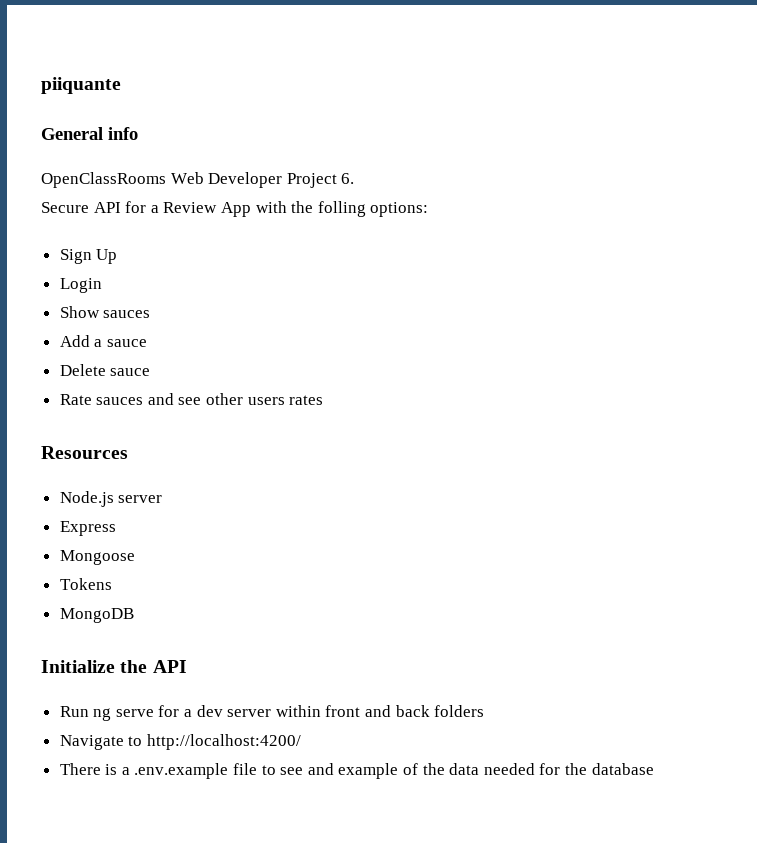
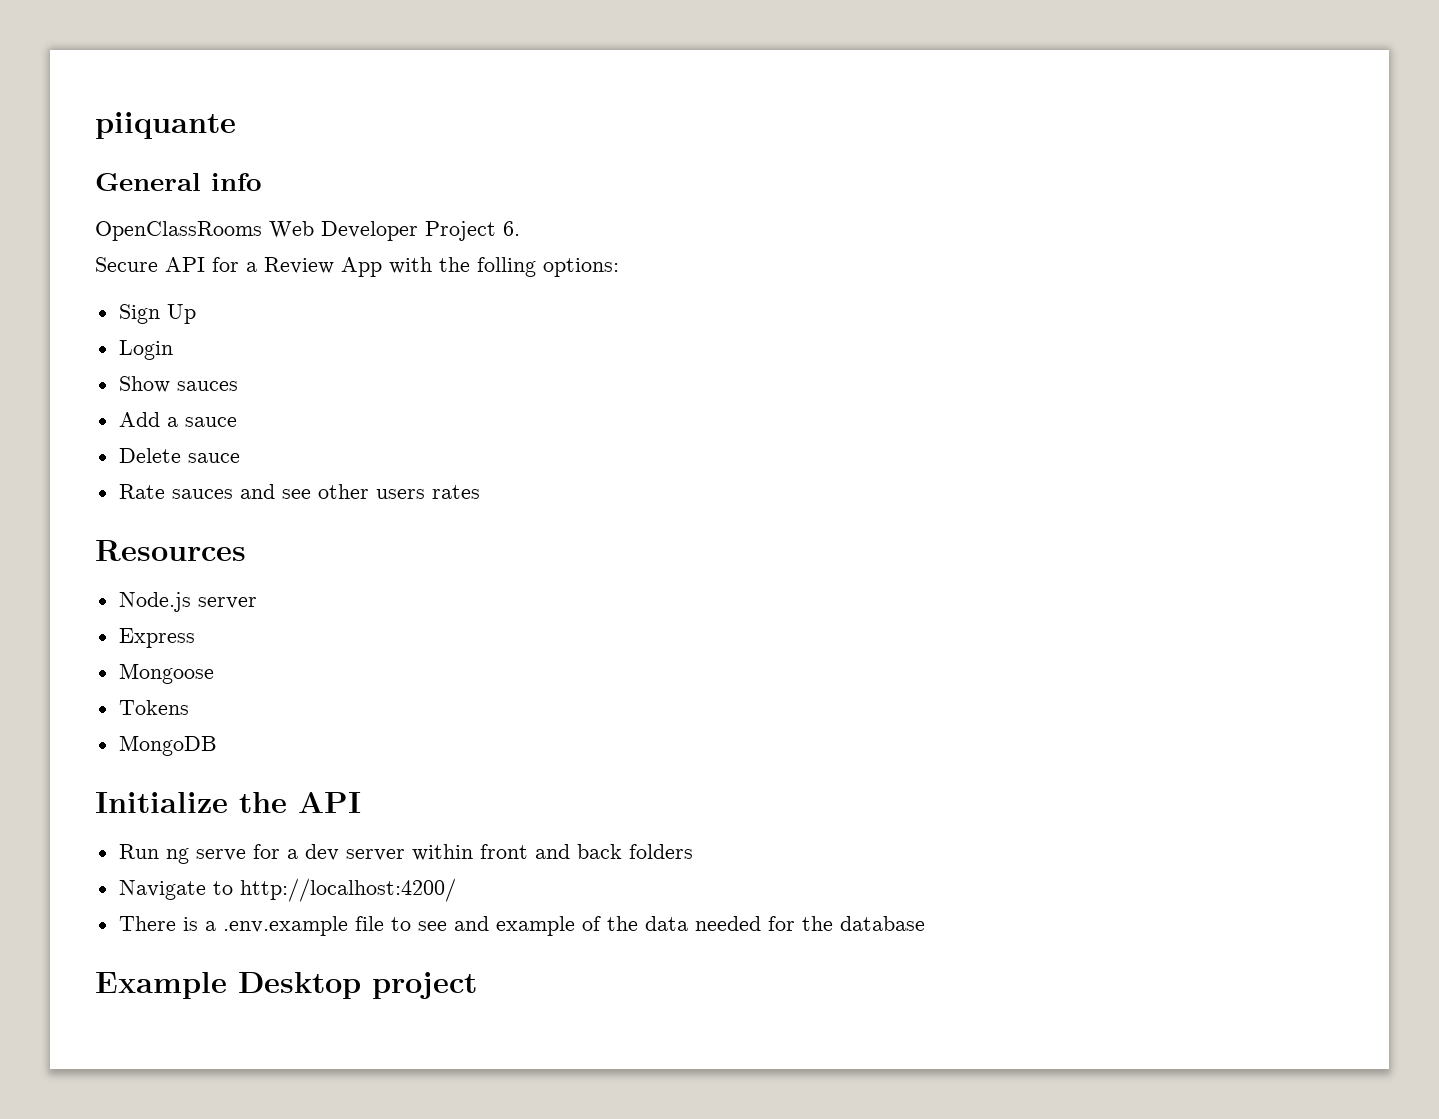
+ Example Desktop project

